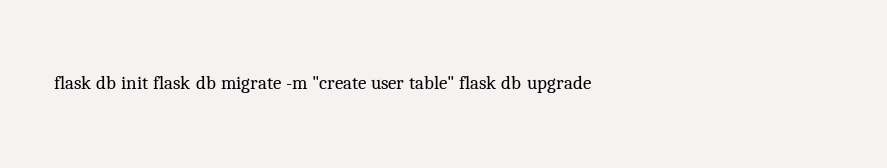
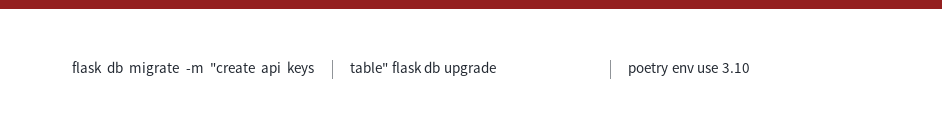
- flask db init flask db migrate -m "create user table" flask db upgrade
+ flask db migrate -m "create api keys table" flask db upgrade
+ poetry env use 3.10

